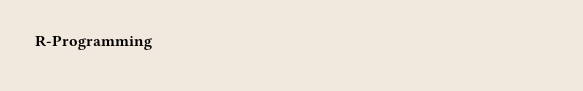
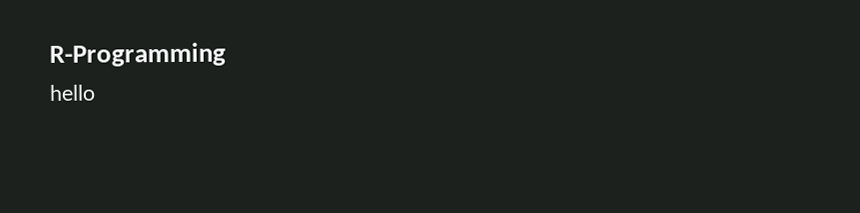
+ hello

